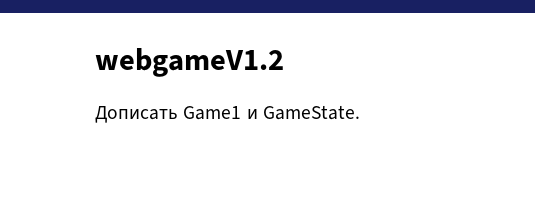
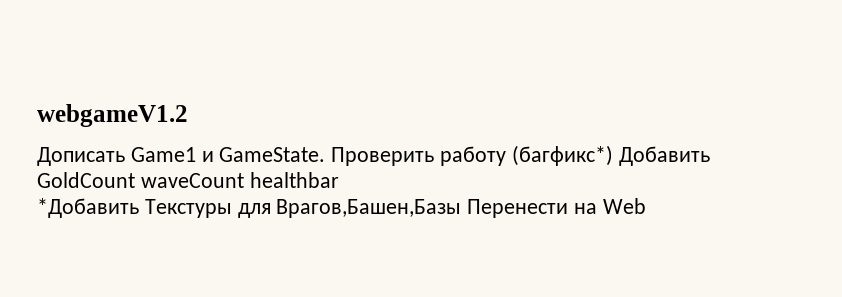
+ Проверить работу (багфикс*) Добавить GoldCount waveCount healthbar
+ *Добавить Текстуры для Врагов,Башен,Базы Перенести на Web

